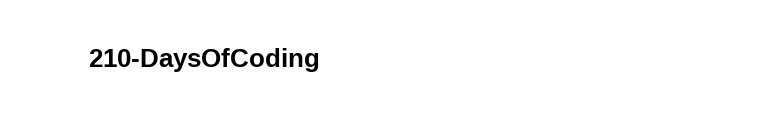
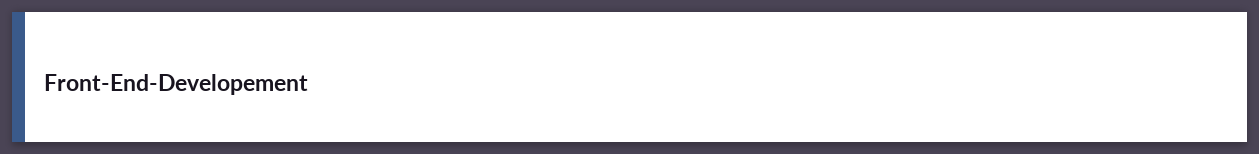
- 210-DaysOfCoding
+ Front-End-Developement

